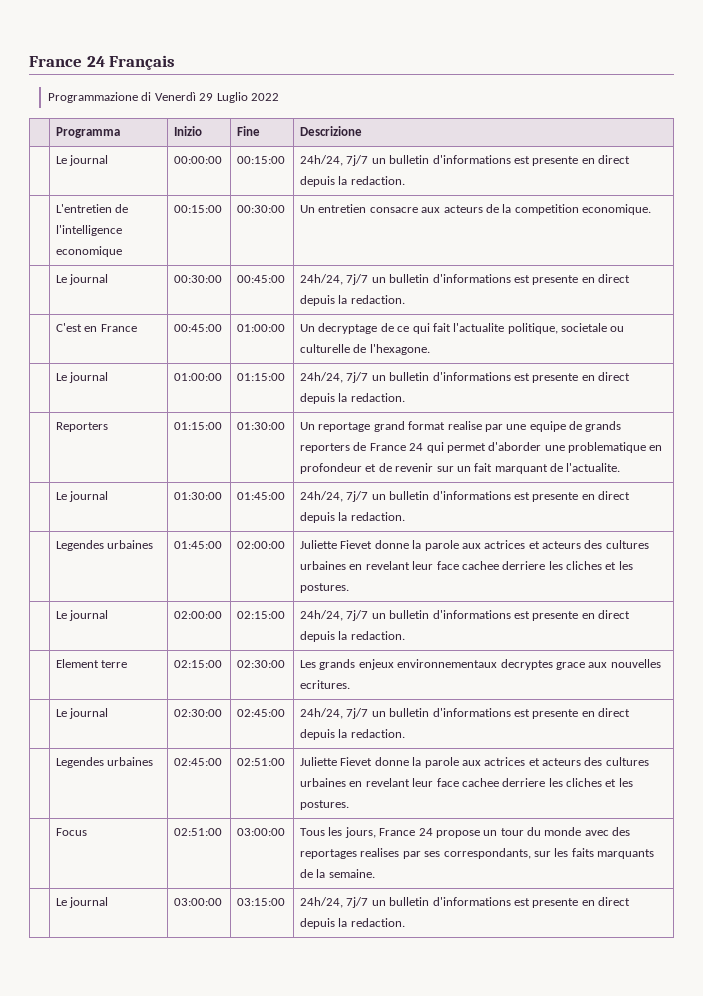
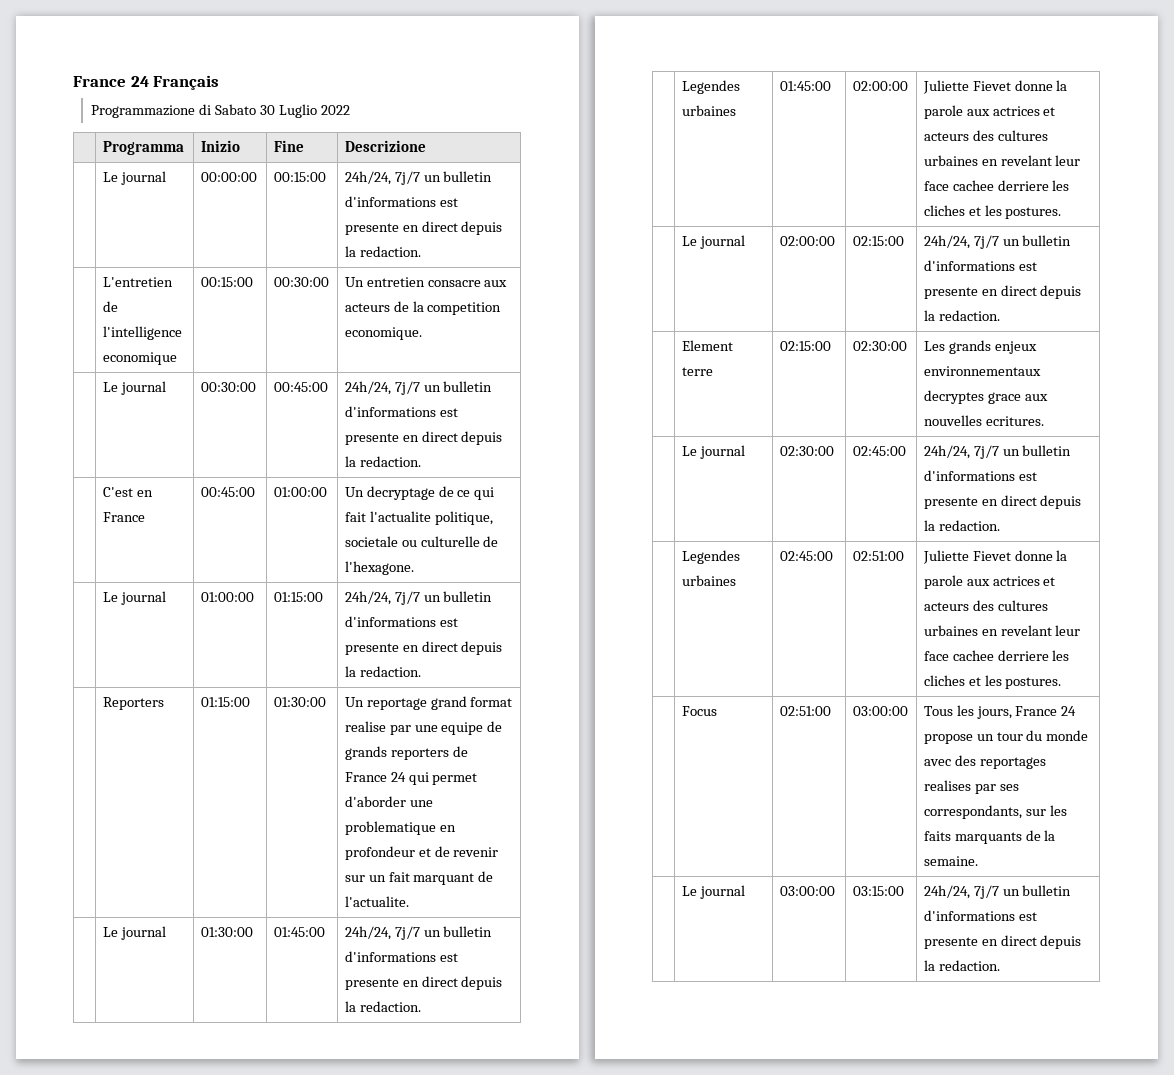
- Programmazione di Venerdì 29 Luglio 2022
+ Programmazione di Sabato 30 Luglio 2022

